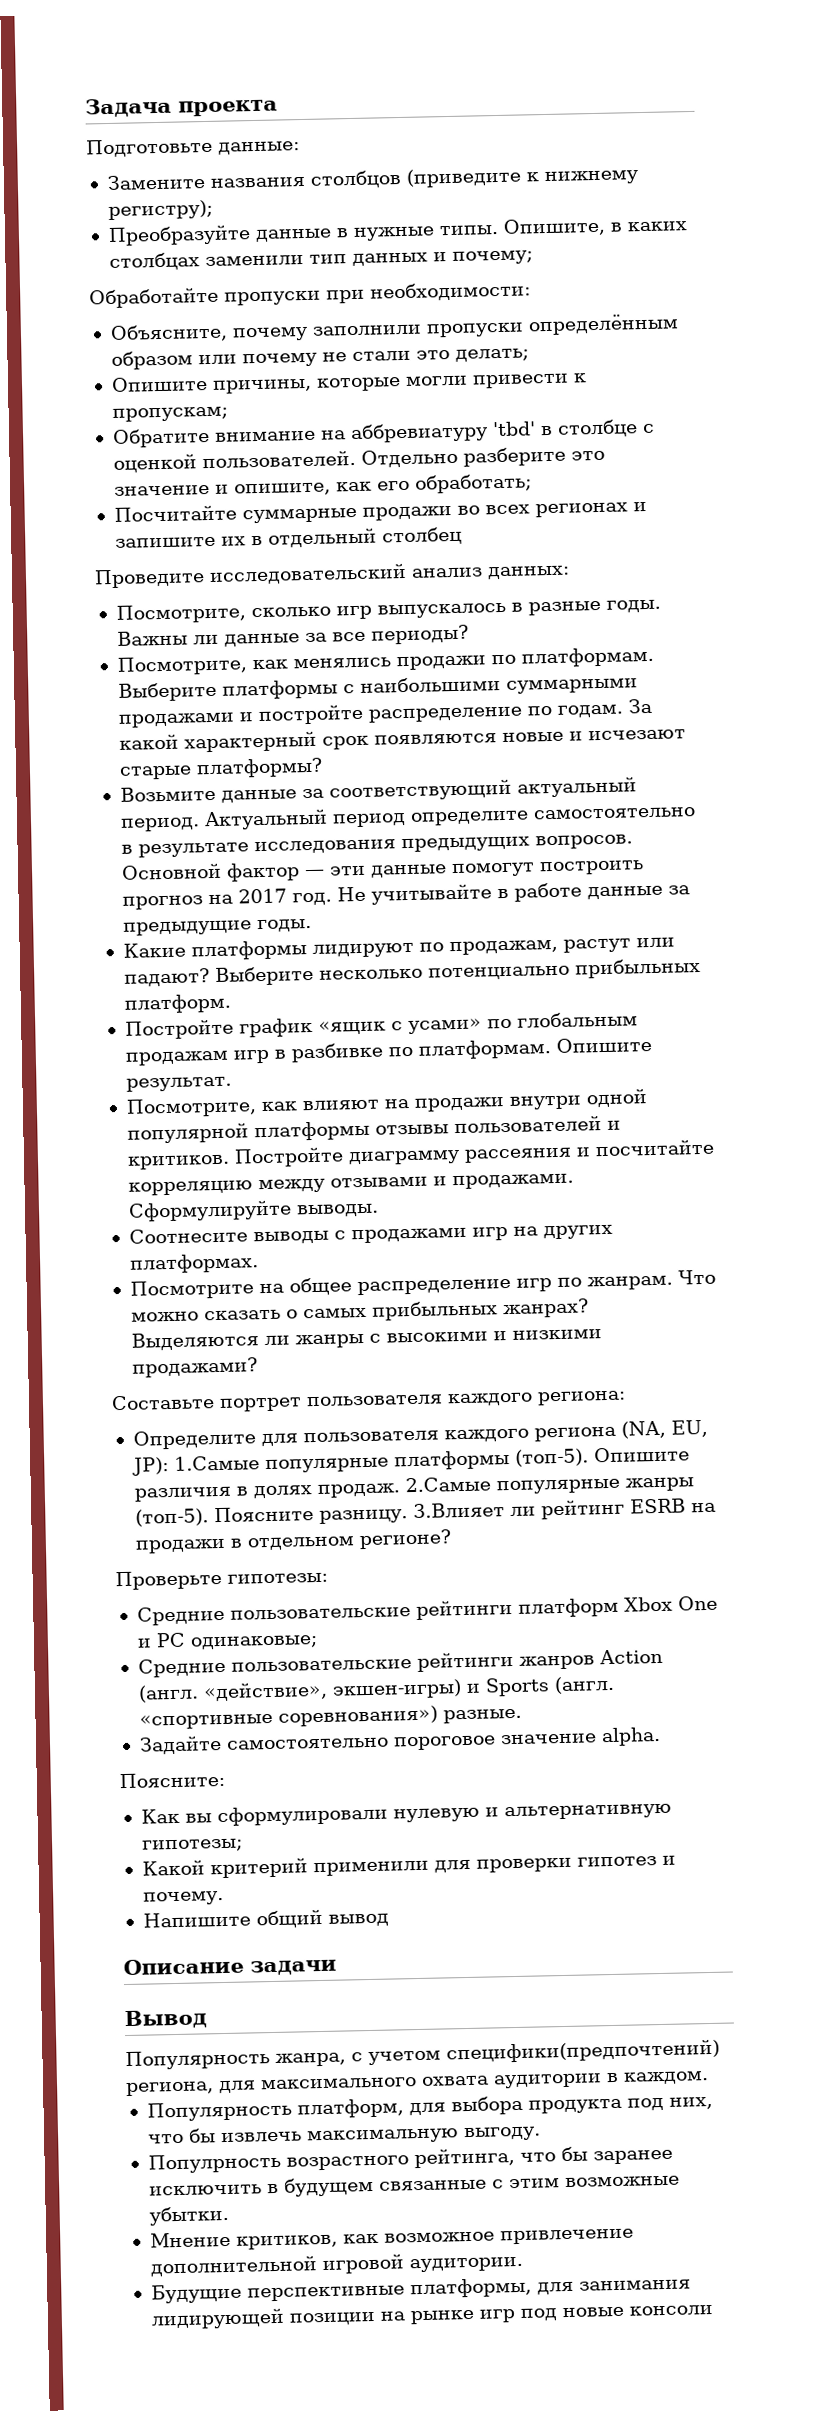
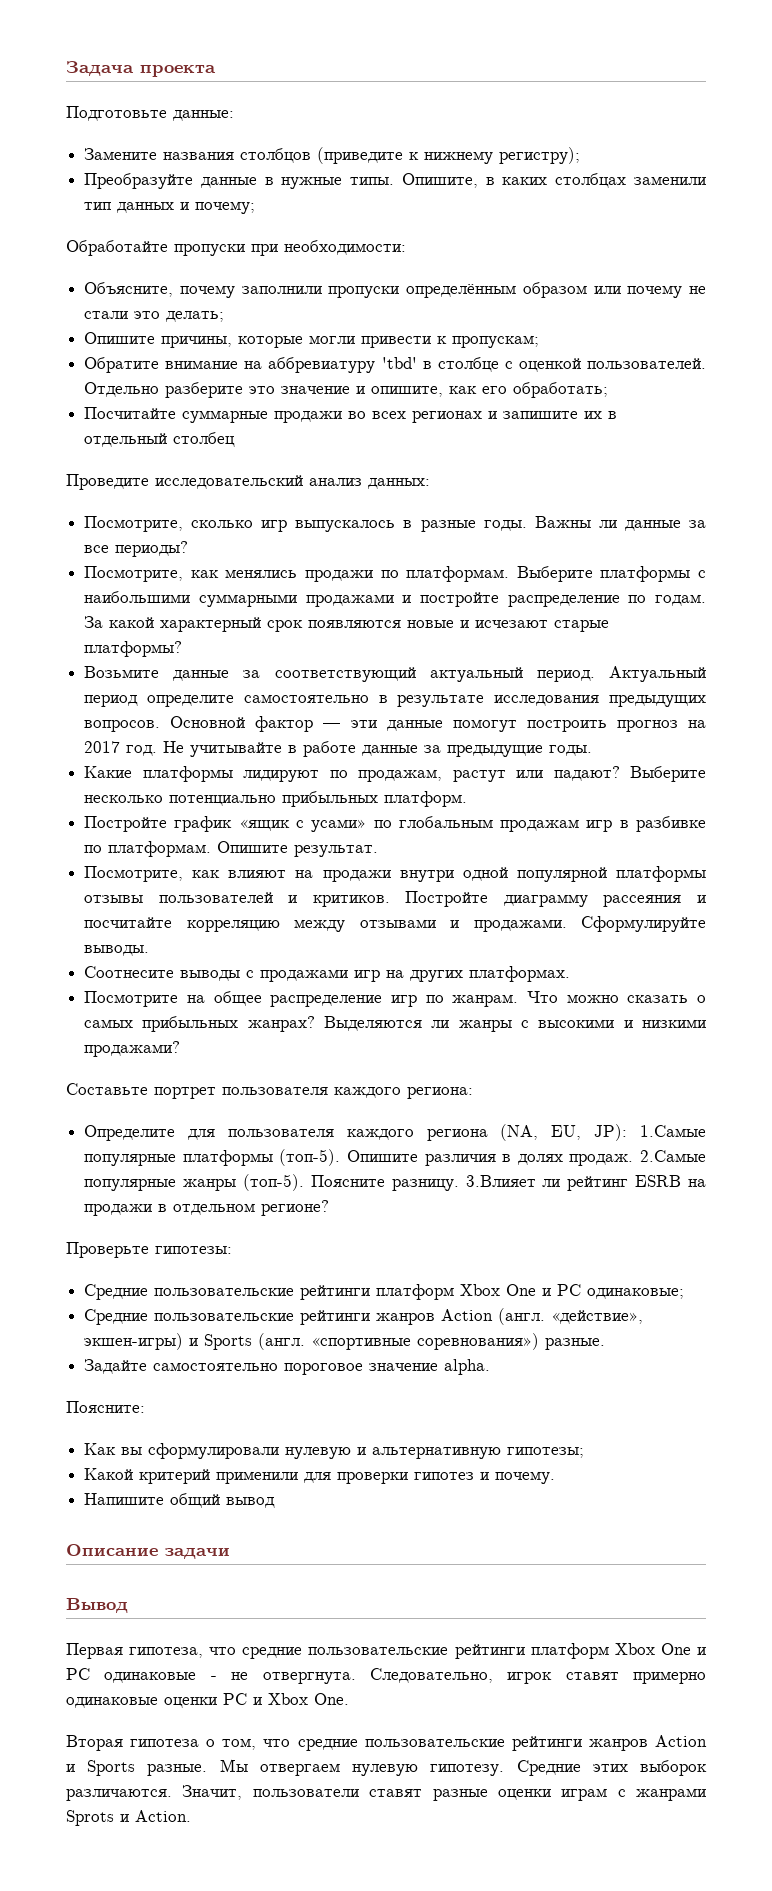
- Популярность жанра, с учетом специфики(предпочтений) региона, для максимального охвата аудитории в каждом.
- Популярность платформ, для выбора продукта под них, что бы извлечь максимальную выгоду.
- Популрность возрастного рейтинга, что бы заранее исключить в будущем связанные с этим возможные убытки.
- Мнение критиков, как возможное привлечение дополнительной игровой аудитории.
- Будущие перспективные платформы, для занимания лидирующей позиции на рынке игр под новые консоли
+ Первая гипотеза, что средние пользовательские рейтинги платформ Xbox One и PC одинаковые - не отвергнута. Следовательно, игрок ставят примерно одинаковые оценки PC и Xbox One.
+ Вторая гипотеза о том, что средние пользовательские рейтинги жанров Action и Sports разные. Мы отвергаем нулевую гипотезу. Средние этих выборок различаются. Значит, пользователи ставят разные оценки играм с жанрами Sprots и Action.

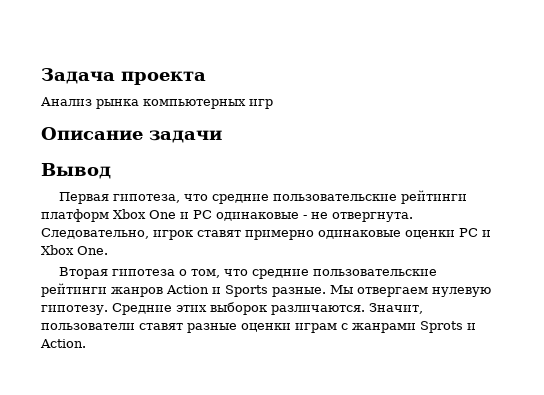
- Подготовьте данные:
- Замените названия столбцов (приведите к нижнему регистру);
- Преобразуйте данные в нужные типы. Опишите, в каких столбцах заменили тип данных и почему;
- Обработайте пропуски при необходимости:
- Объясните, почему заполнили пропуски определённым образом или почему не стали это делать;
- Опишите причины, которые могли привести к пропускам;
- Обратите внимание на аббревиатуру 'tbd' в столбце с оценкой пользователей. Отдельно разберите это значение и опишите, как его обработать;
- Посчитайте суммарные продажи во всех регионах и запишите их в отдельный столбец
- Проведите исследовательский анализ данных:
- Посмотрите, сколько игр выпускалось в разные годы. Важны ли данные за все периоды?
- Посмотрите, как менялись продажи по платформам. Выберите платформы с наибольшими суммарными продажами и постройте распределение по годам. За какой характерный срок появляются новые и исчезают старые платформы?
- Возьмите данные за соответствующий актуальный период. Актуальный период определите самостоятельно в результате исследования предыдущих вопросов. Основной фактор — эти данные помогут построить прогноз на 2017 год. Не учитывайте в работе данные за предыдущие годы.
- Какие платформы лидируют по продажам, растут или падают? Выберите несколько потенциально прибыльных платформ.
- Постройте график «ящик с усами» по глобальным продажам игр в разбивке по платформам. Опишите результат.
- Посмотрите, как влияют на продажи внутри одной популярной платформы отзывы пользователей и критиков. Постройте диаграмму рассеяния и посчитайте корреляцию между отзывами и продажами. Сформулируйте выводы.
- Соотнесите выводы с продажами игр на других платформах.
- Посмотрите на общее распределение игр по жанрам. Что можно сказать о самых прибыльных жанрах? Выделяются ли жанры с высокими и низкими продажами?
- Составьте портрет пользователя каждого региона:
- Определите для пользователя каждого региона (NA, EU, JP): 1.Самые популярные платформы (топ-5). Опишите различия в долях продаж. 2.Самые популярные жанры (топ-5). Поясните разницу. 3.Влияет ли рейтинг ESRB на продажи в отдельном регионе?
- Проверьте гипотезы:
- Средние пользовательские рейтинги платформ Xbox One и PC одинаковые;
- Средние пользовательские рейтинги жанров Action (англ. «действие», экшен-игры) и Sports (англ. «спортивные соревнования») разные.
- Задайте самостоятельно пороговое значение alpha.
- Поясните:
- Как вы сформулировали нулевую и альтернативную гипотезы;
- Какой критерий применили для проверки гипотез и почему.
- Напишите общий вывод
+ Анализ рынка компьютерных игр

